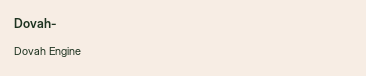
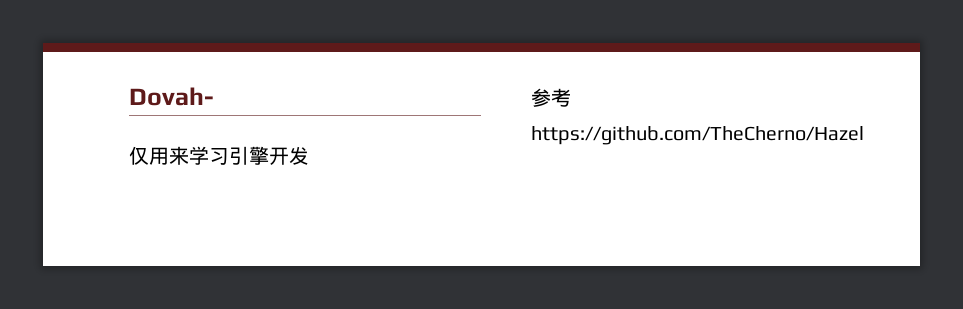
- Dovah Engine
+ 仅用来学习引擎开发
+ 参考https://github.com/TheCherno/Hazel

